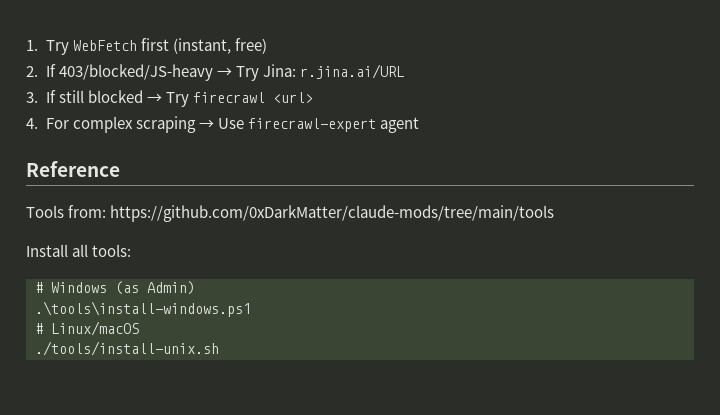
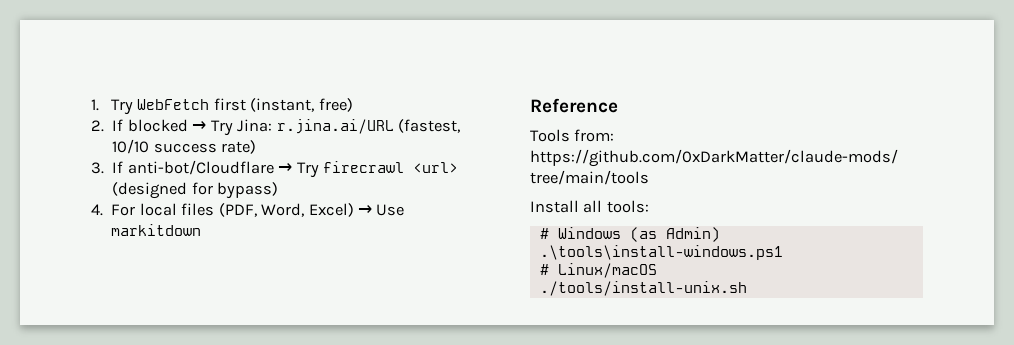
- 2. If 403/blocked/JS-heavy → Try Jina: r.jina.ai/URL
+ 2. If blocked → Try Jina: r.jina.ai/URL (fastest, 10/10 success rate)
- 3. If still blocked → Try firecrawl <url>
+ 3. If anti-bot/Cloudflare → Try firecrawl <url> (designed for bypass)
- 4. For complex scraping → Use firecrawl-expert agent
+ 4. For local files (PDF, Word, Excel) → Use markitdown

